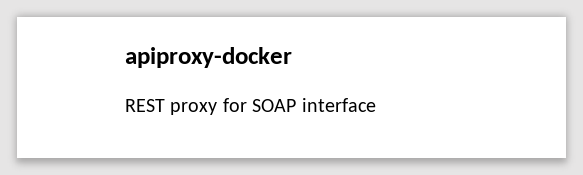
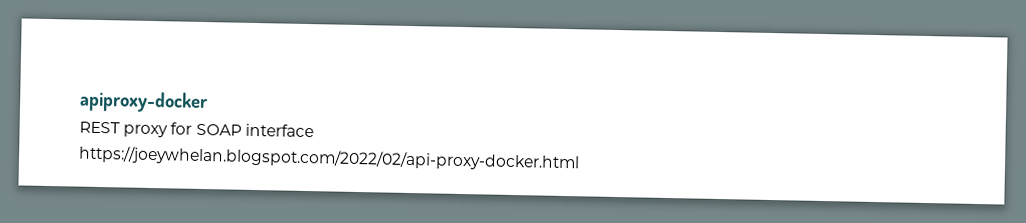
+ https://joeywhelan.blogspot.com/2022/02/api-proxy-docker.html

